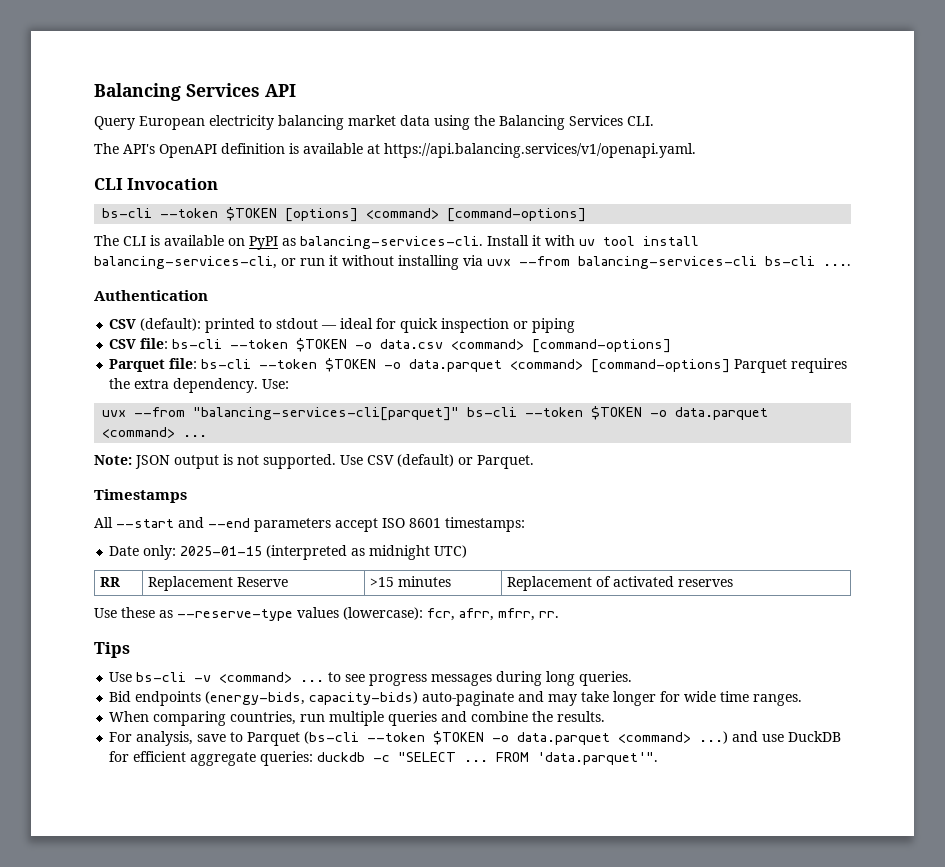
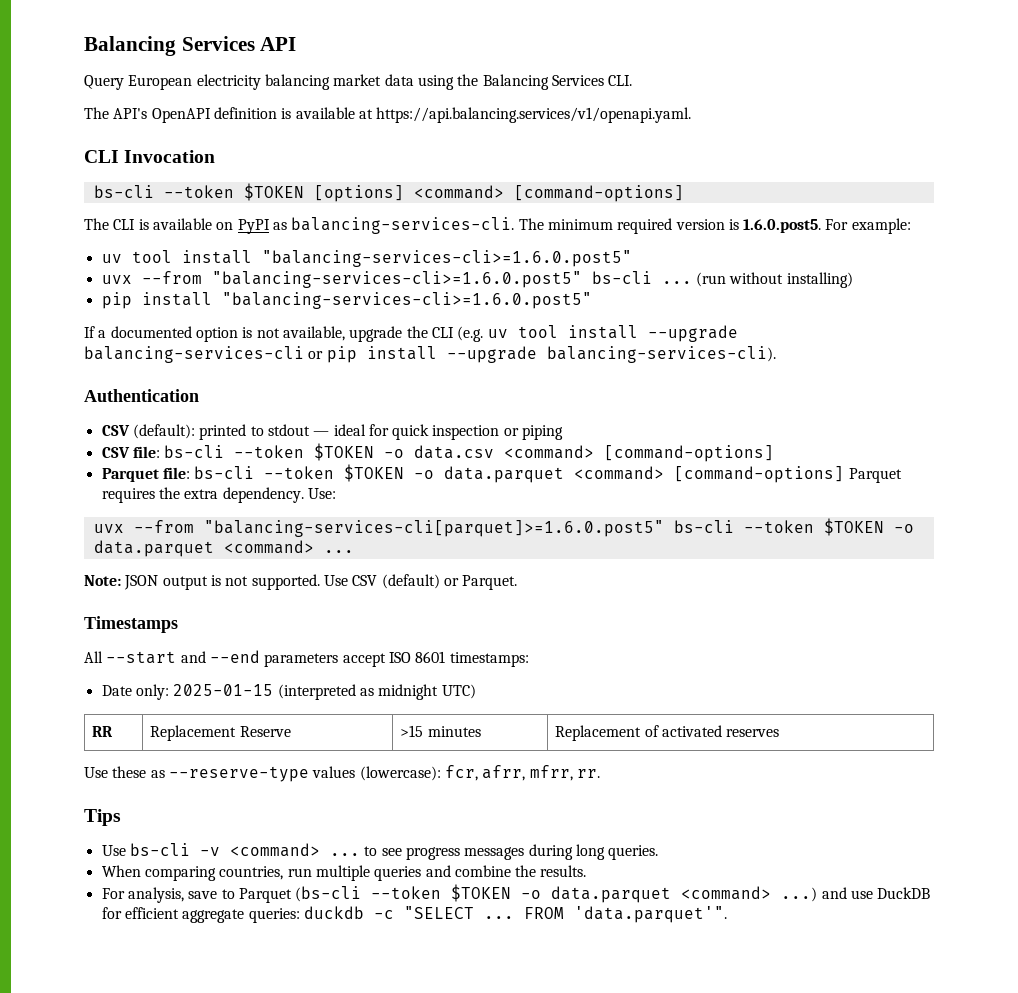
- Install it with uv tool install balancing-services-cli, or run it without installing via uvx --from balancing-services-cli bs-cli ....
+ The minimum required version is 1.6.0.post5. For example:
+ uv tool install "balancing-services-cli>=1.6.0.post5"
+ uvx --from "balancing-services-cli>=1.6.0.post5" bs-cli ... (run without installing)
+ pip install "balancing-services-cli>=1.6.0.post5"
+ If a documented option is not available, upgrade the CLI (e.g. uv tool install --upgrade balancing-services-cli or pip install --upgrade balancing-services-cli).
- uvx --from "balancing-services-cli[parquet]" bs-cli --token $TOKEN -o data.parquet <command> ...
+ uvx --from "balancing-services-cli[parquet]>=1.6.0.post5" bs-cli --token $TOKEN -o data.parquet <command> ...
- Bid endpoints (energy-bids, capacity-bids) auto-paginate and may take longer for wide time ranges.

